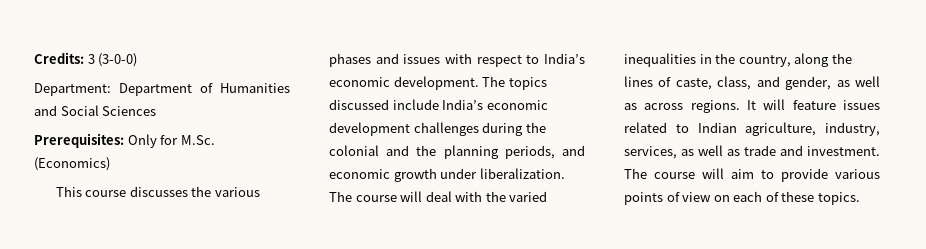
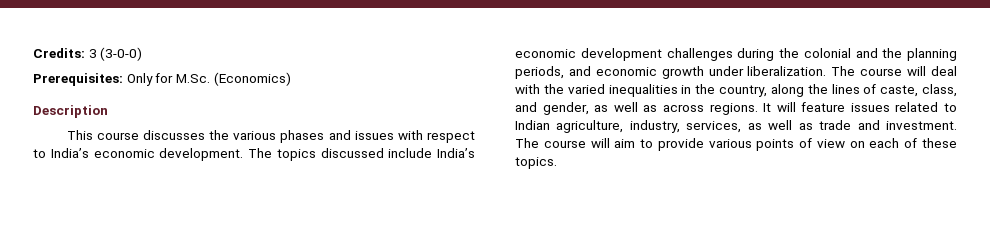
- Department: Department of Humanities and Social Sciences
+ Description

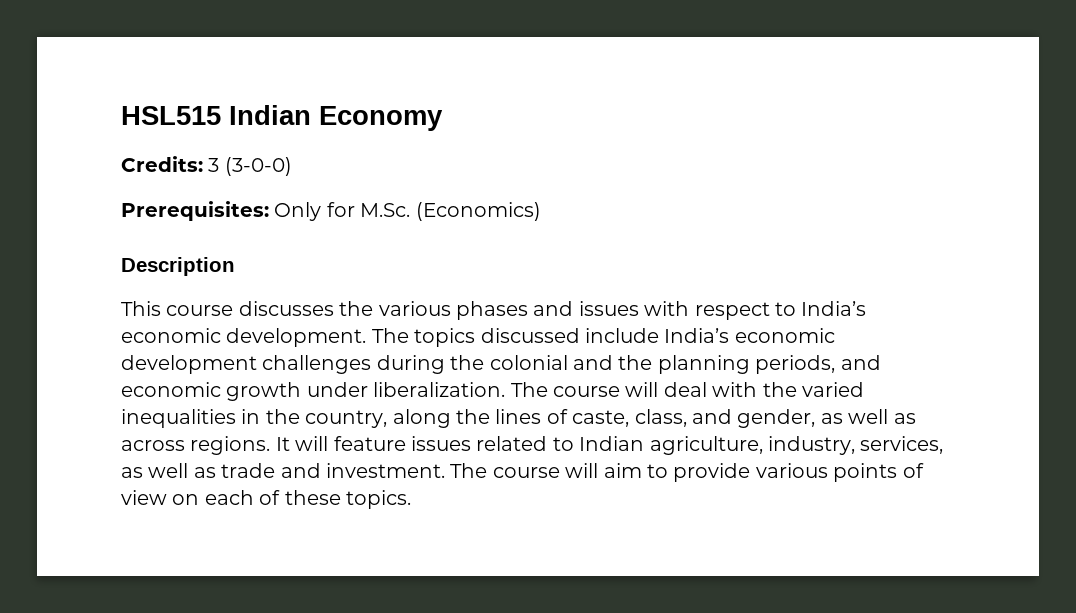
+ HSL515 Indian Economy

